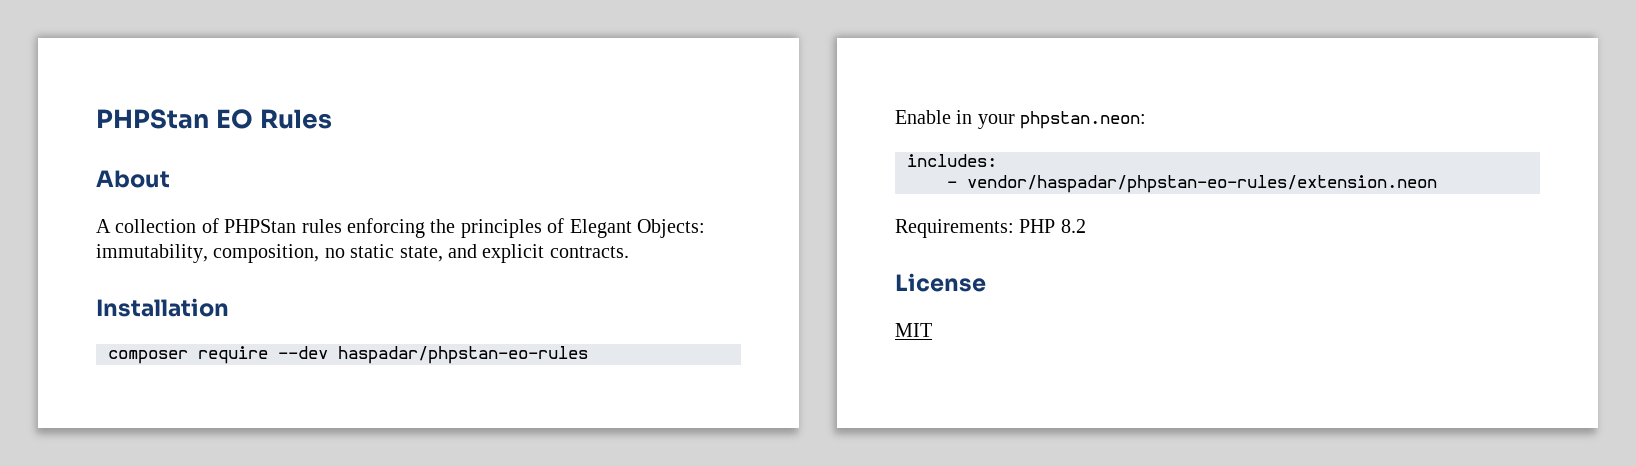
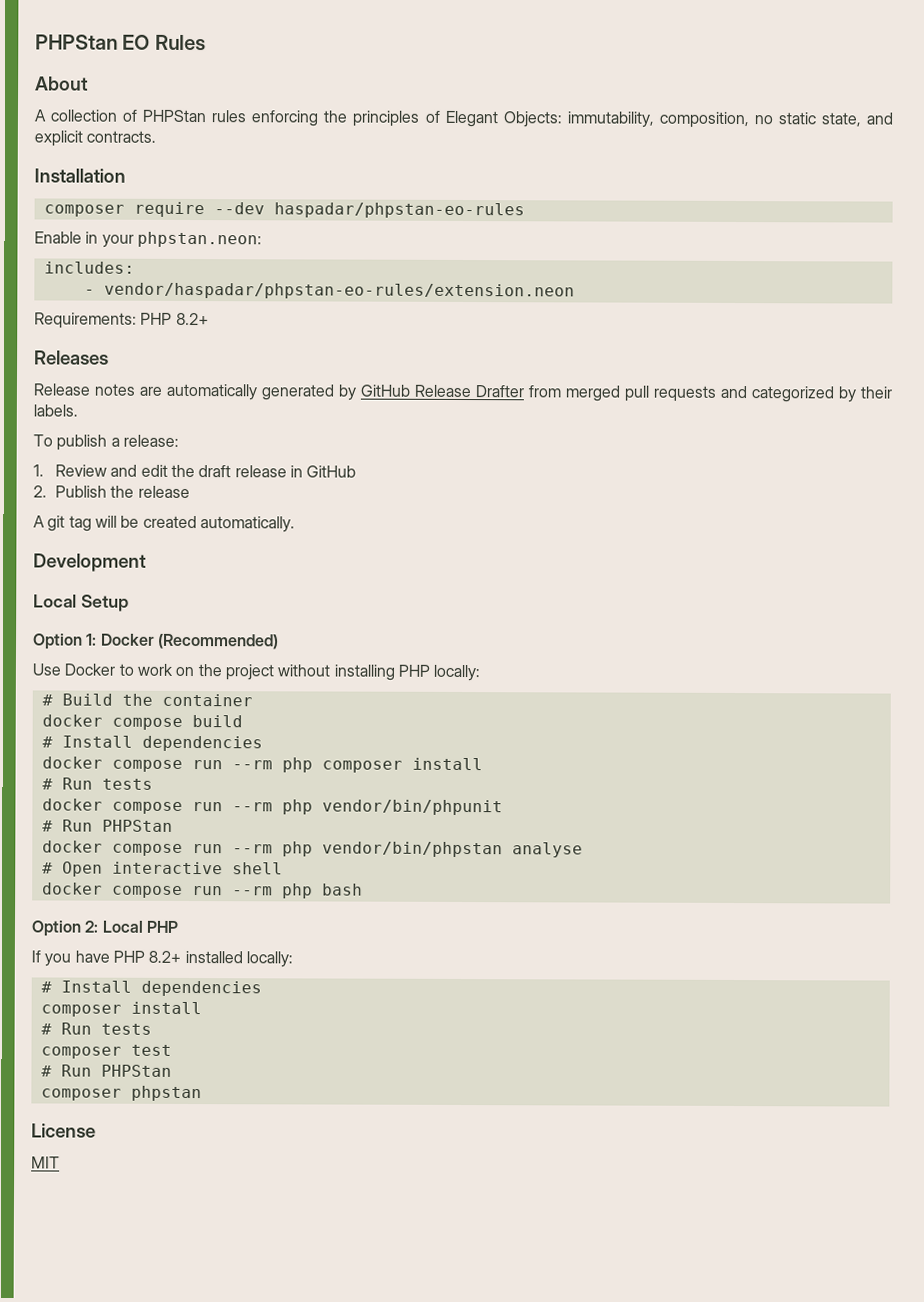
- Requirements: PHP 8.2
+ Requirements: PHP 8.2+
+ Releases
+ Release notes are automatically generated by GitHub Release Drafter from merged pull requests and categorized by their labels.
+ To publish a release:
+ 1. Review and edit the draft release in GitHub
+ 2. Publish the release
+ A git tag will be created automatically.
+ Development
+ Local Setup
+ Option 1: Docker (Recommended)
+ Use Docker to work on the project without installing PHP locally:
+ # Build the container
+ docker compose build
+ # Install dependencies
+ docker compose run --rm php composer install
+ # Run tests
+ docker compose run --rm php vendor/bin/phpunit
+ # Run PHPStan
+ docker compose run --rm php vendor/bin/phpstan analyse
+ # Open interactive shell
+ docker compose run --rm php bash
+ Option 2: Local PHP
+ If you have PHP 8.2+ installed locally:
+ # Install dependencies
+ composer install
+ # Run tests
+ composer test
+ # Run PHPStan
+ composer phpstan

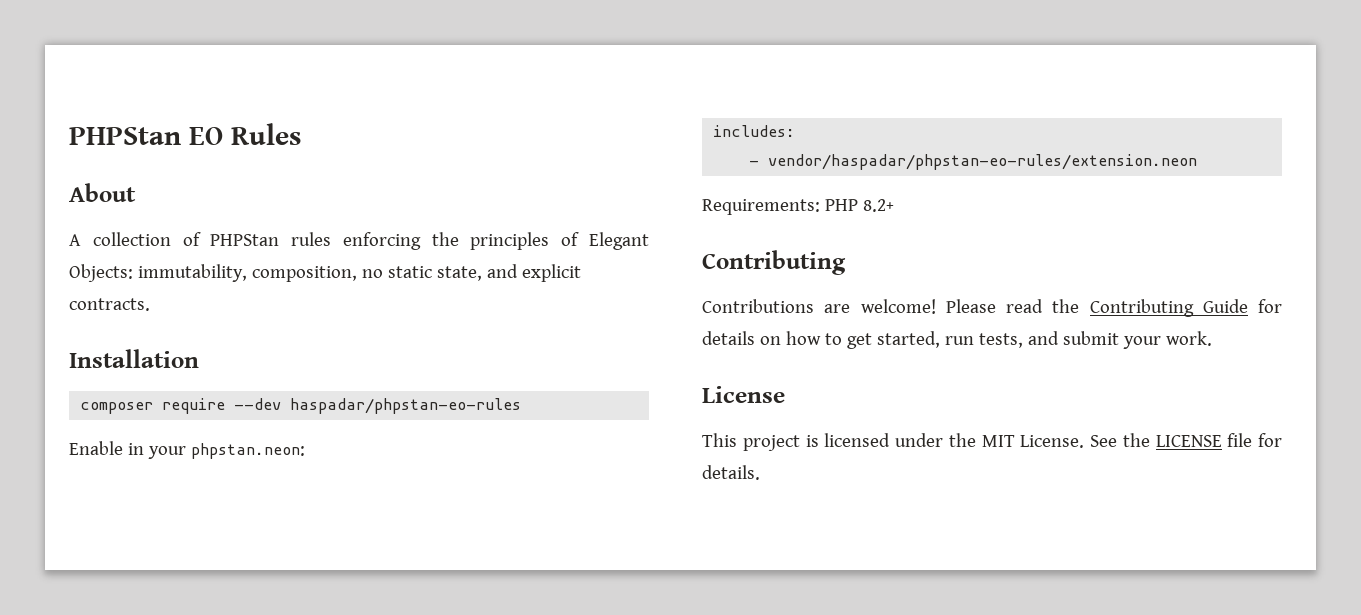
  Requirements: PHP 8.2+
- Releases
- Release notes are automatically generated by GitHub Release Drafter from merged pull requests and categorized by their labels.
- To publish a release:
- 1. Review and edit the draft release in GitHub
- 2. Publish the release
- A git tag will be created automatically.
- Development
- Local Setup
- Option 1: Docker (Recommended)
- Use Docker to work on the project without installing PHP locally:
- # Build the container
- docker compose build
- # Install dependencies
- docker compose run --rm php composer install
- # Run tests
- docker compose run --rm php vendor/bin/phpunit
- # Run PHPStan
- docker compose run --rm php vendor/bin/phpstan analyse
- # Open interactive shell
- docker compose run --rm php bash
- Option 2: Local PHP
- If you have PHP 8.2+ installed locally:
- # Install dependencies
- composer install
- # Run tests
- composer test
- # Run PHPStan
- composer phpstan
+ Contributing
+ Contributions are welcome! Please read the Contributing Guide for details on how to get started, run tests, and submit your work.
  License
- MIT
+ This project is licensed under the MIT License. See the LICENSE file for details.

